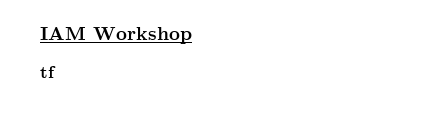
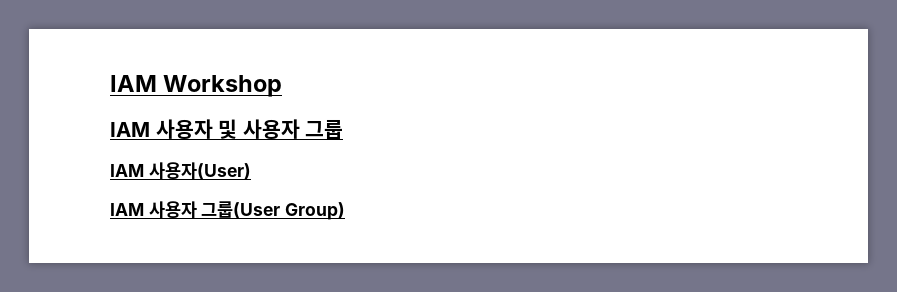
- tf
+ IAM 사용자 및 사용자 그룹
+ IAM 사용자(User)
+ IAM 사용자 그룹(User Group)

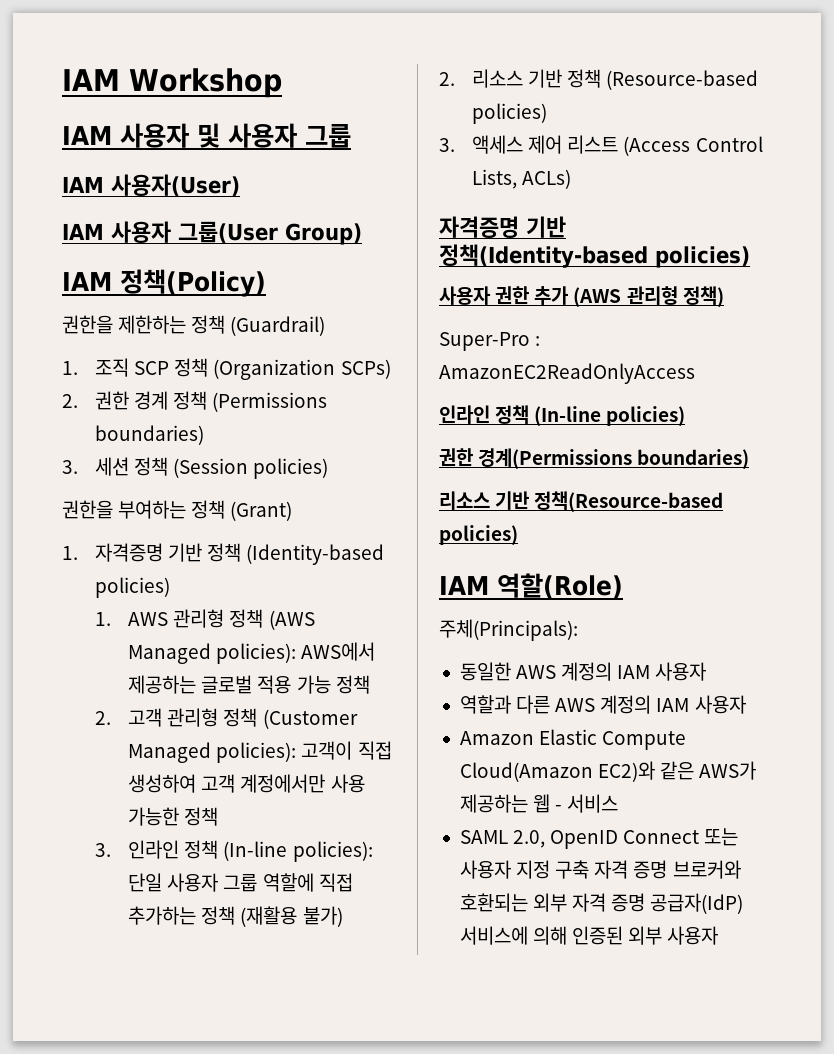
+ IAM 정책(Policy)
+ 권한을 제한하는 정책 (Guardrail)
+ 1. 조직 SCP 정책 (Organization SCPs)
+ 2. 권한 경계 정책 (Permissions boundaries)
+ 3. 세션 정책 (Session policies)
+ 권한을 부여하는 정책 (Grant)
+ 1. 자격증명 기반 정책 (Identity-based policies)
+ 1. AWS 관리형 정책 (AWS Managed policies): AWS에서 제공하는 글로벌 적용 가능 정책
+ 2. 고객 관리형 정책 (Customer Managed policies): 고객이 직접 생성하여 고객 계정에서만 사용 가능한 정책
+ 3. 인라인 정책 (In-line policies): 단일 사용자 그룹 역할에 직접 추가하는 정책 (재활용 불가)
+ 2. 리소스 기반 정책 (Resource-based policies)
+ 3. 액세스 제어 리스트 (Access Control Lists, ACLs)
+ 자격증명 기반 정책(Identity-based policies)
+ 사용자 권한 추가 (AWS 관리형 정책)
+ Super-Pro : AmazonEC2ReadOnlyAccess
+ 인라인 정책 (In-line policies)
+ 권한 경계(Permissions boundaries)
+ 리소스 기반 정책(Resource-based policies)
+ IAM 역할(Role)
+ 주체(Principals):
+ 동일한 AWS 계정의 IAM 사용자
+ 역할과 다른 AWS 계정의 IAM 사용자
+ Amazon Elastic Compute Cloud(Amazon EC2)와 같은 AWS가 제공하는 웹 - 서비스
+ SAML 2.0, OpenID Connect 또는 사용자 지정 구축 자격 증명 브로커와 호환되는 외부 자격 증명 공급자(IdP) 서비스에 의해 인증된 외부 사용자

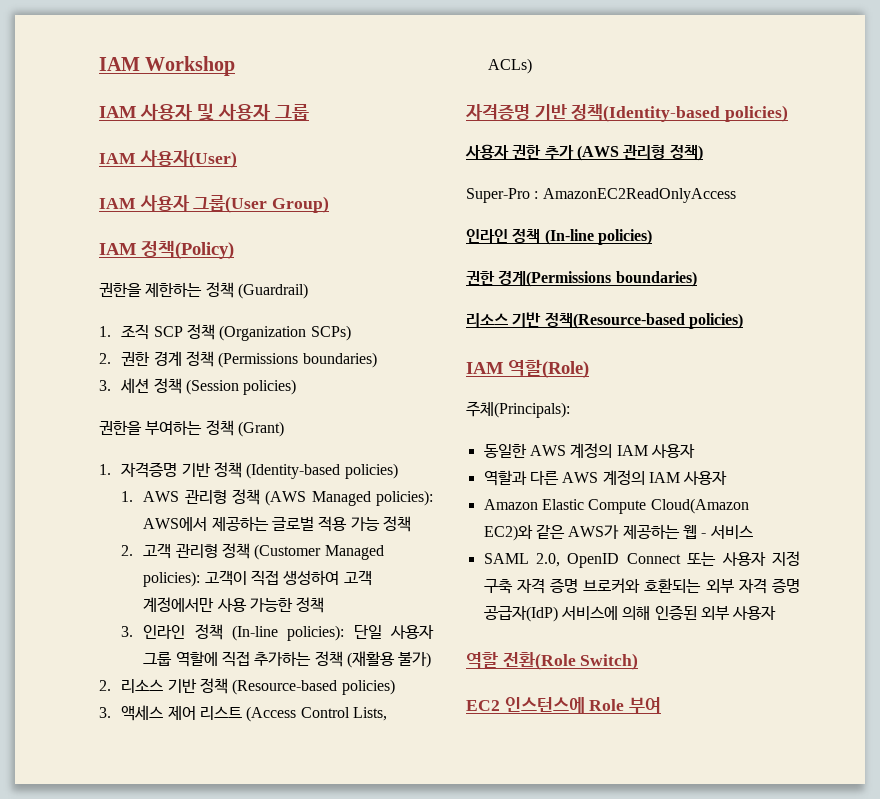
+ 역할 전환(Role Switch)
+ EC2 인스턴스에 Role 부여

